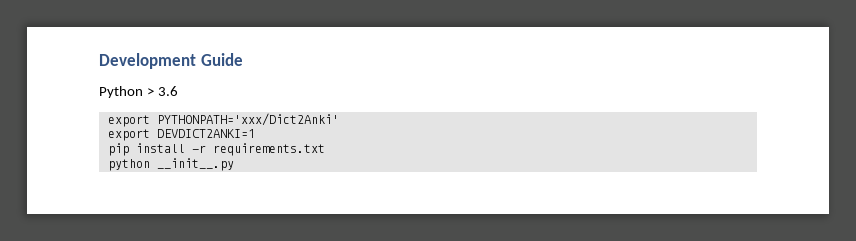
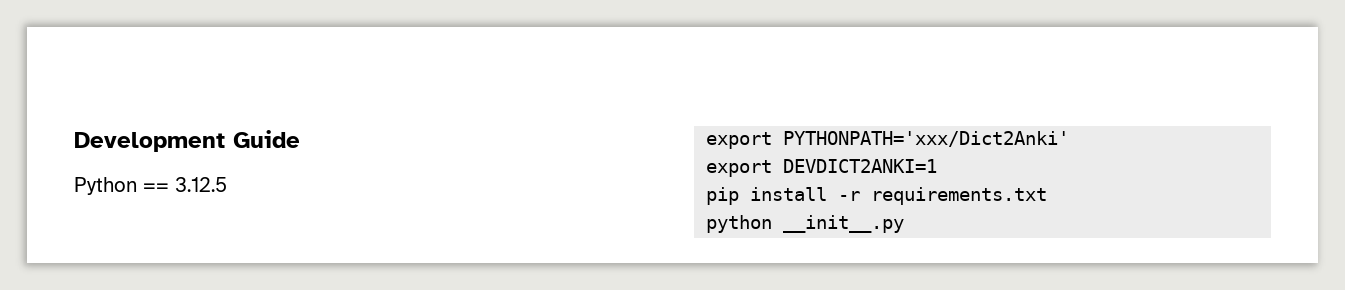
- Python > 3.6
+ Python == 3.12.5

